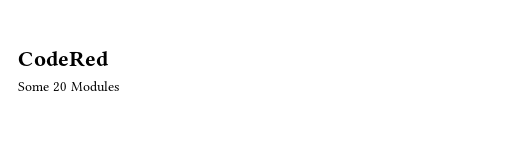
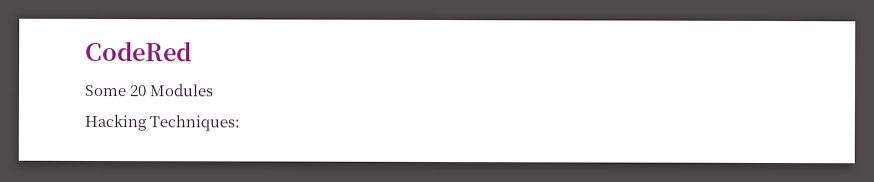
+ Hacking Techniques:

